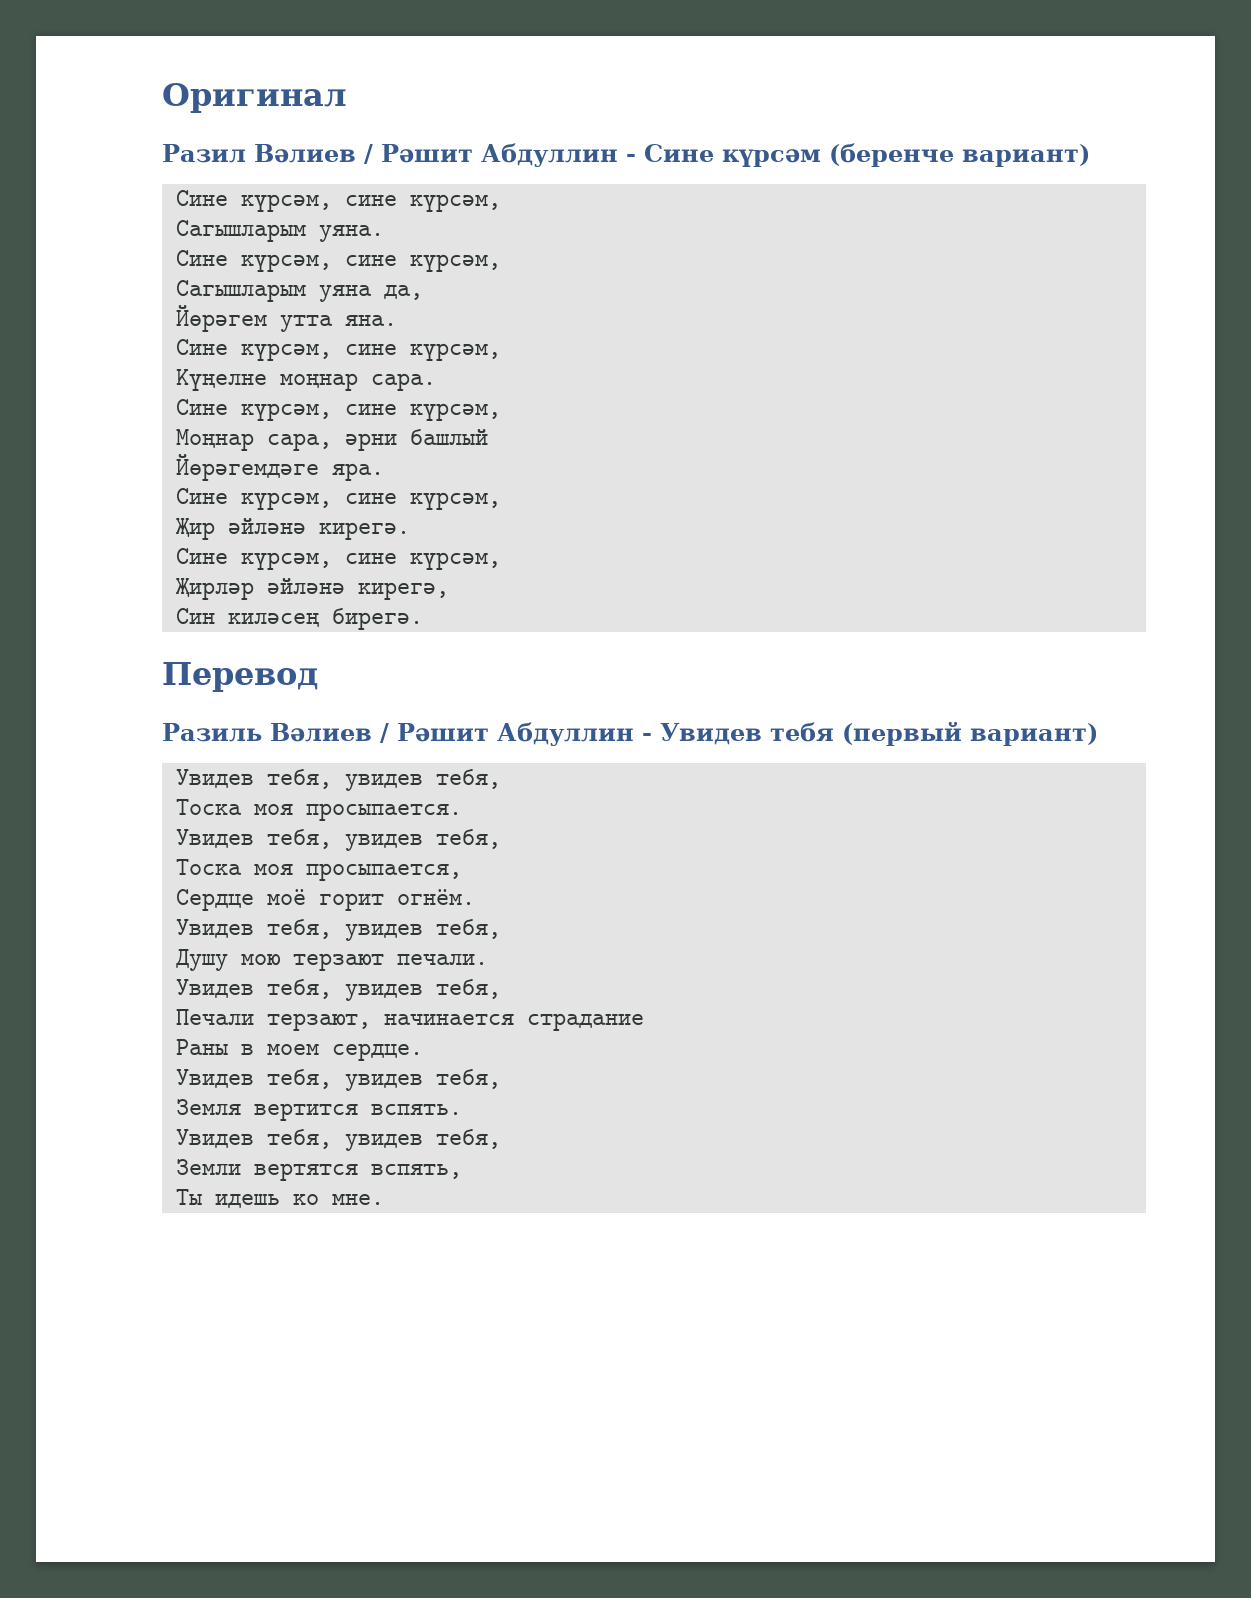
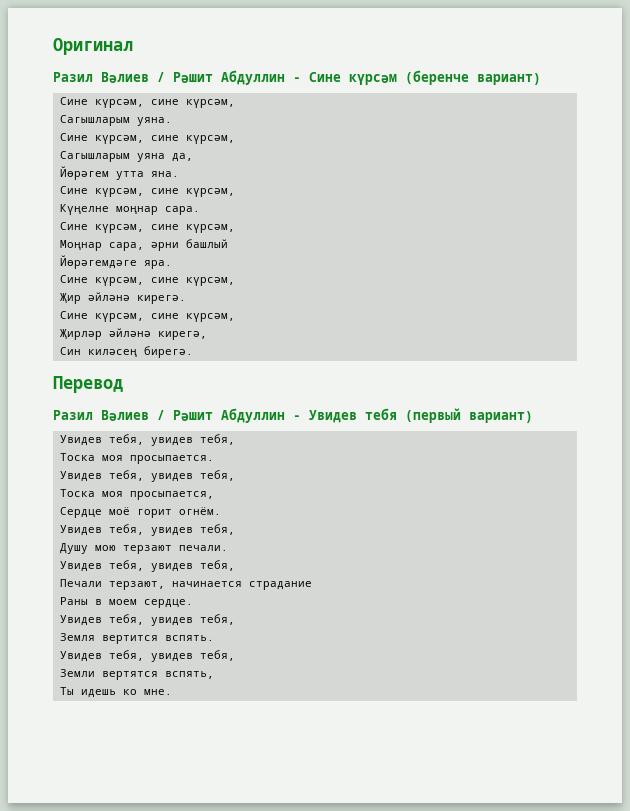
- Разиль Вәлиев / Рәшит Абдуллин - Увидев тебя (первый вариант)
+ Разил Вәлиев / Рәшит Абдуллин - Увидев тебя (первый вариант)

